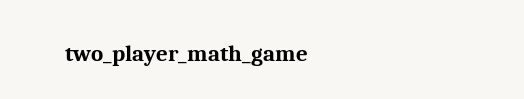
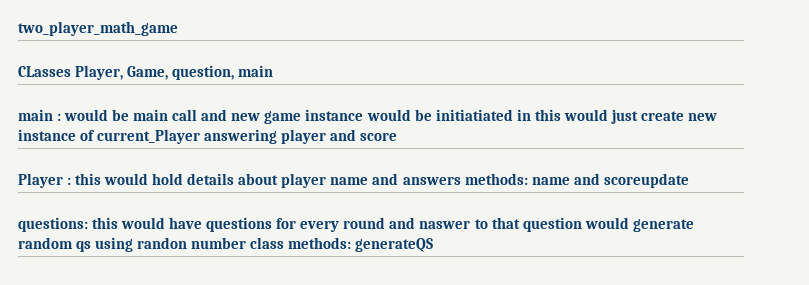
+ CLasses Player, Game, question, main
+ main : would be main call and new game instance would be initiatiated in this would just create new instance of current_Player answering player and score
+ Player : this would hold details about player name and answers methods: name and scoreupdate
+ questions: this would have questions for every round and naswer to that question would generate random qs using randon number class methods: generateQS

